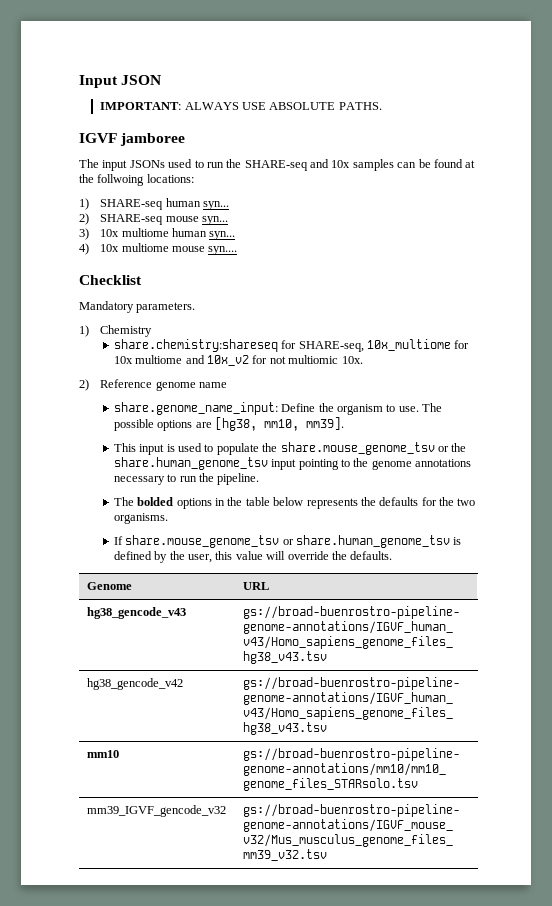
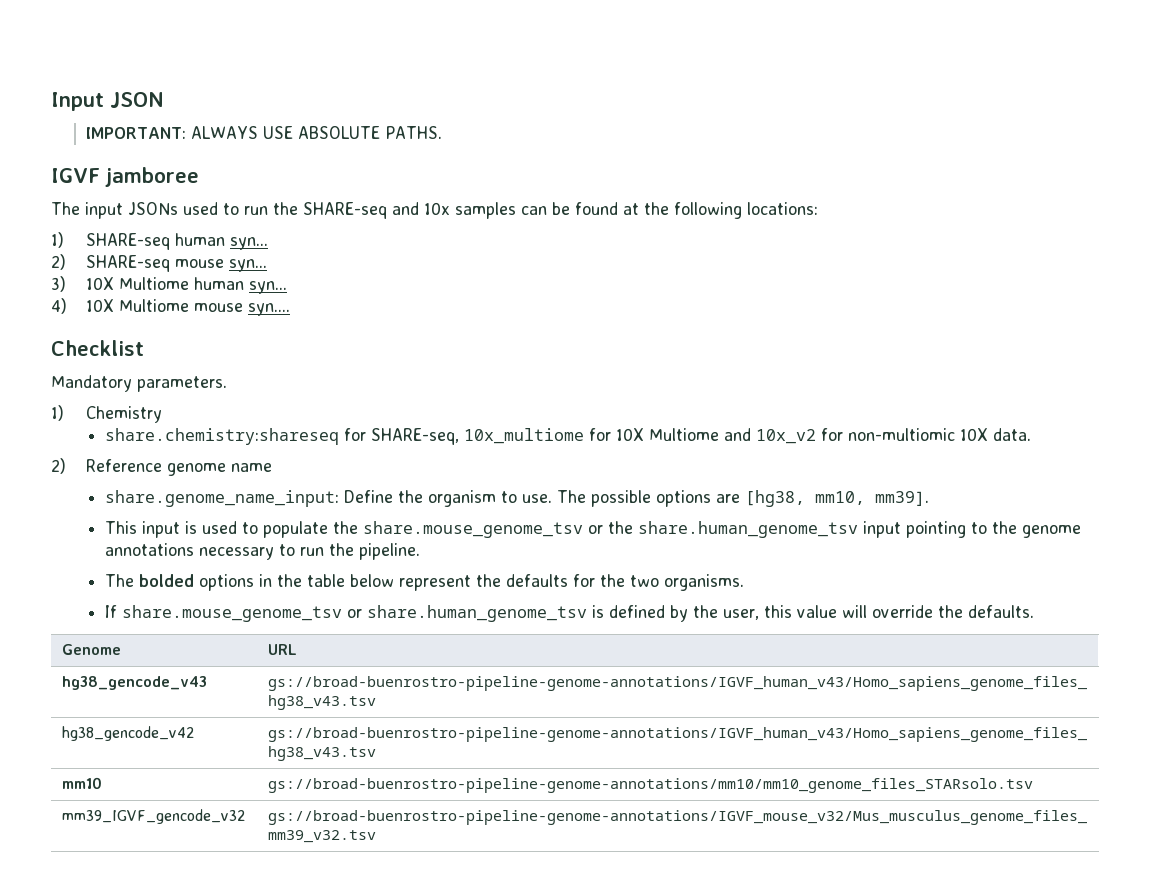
- The input JSONs used to run the SHARE-seq and 10x samples can be found at the follwoing locations:
+ The input JSONs used to run the SHARE-seq and 10x samples can be found at the following locations:
- 3) 10x multiome human syn...
+ 3) 10X Multiome human syn...
- 4) 10x multiome mouse syn....
+ 4) 10X Multiome mouse syn....
- share.chemistry:shareseq for SHARE-seq, 10x_multiome for 10x multiome and 10x_v2 for not multiomic 10x.
+ share.chemistry:shareseq for SHARE-seq, 10x_multiome for 10X Multiome and 10x_v2 for non-multiomic 10X data.
- The bolded options in the table below represents the defaults for the two organisms.
+ The bolded options in the table below represent the defaults for the two organisms.

